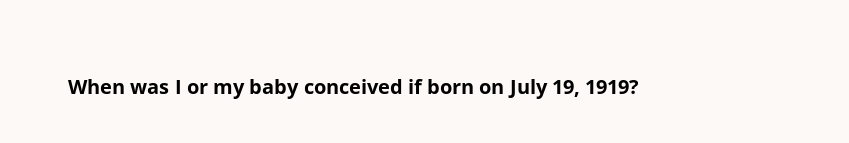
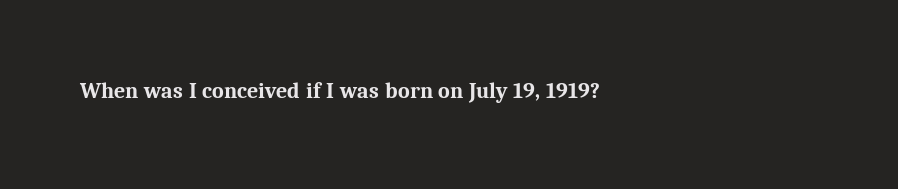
- When was I or my baby conceived if born on July 19, 1919?
+ When was I conceived if I was born on July 19, 1919?

